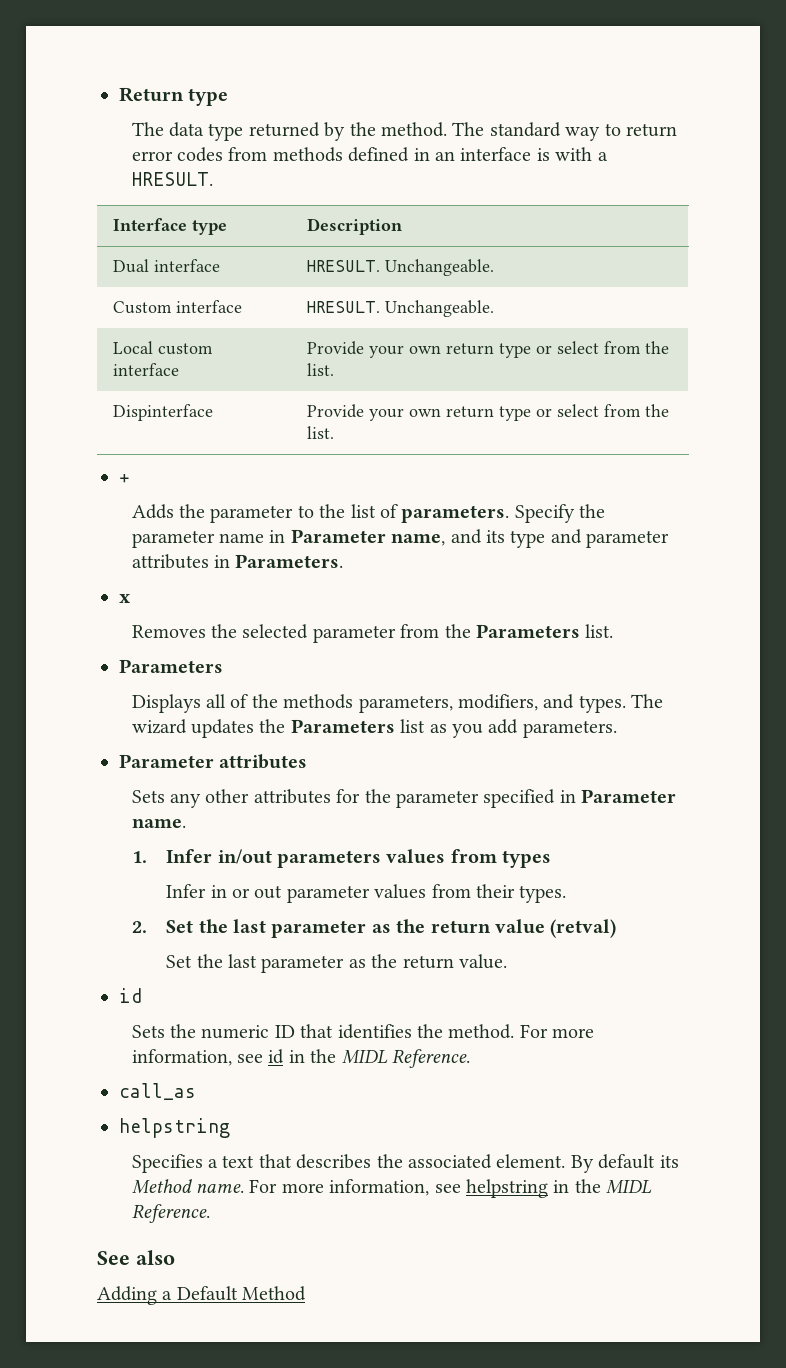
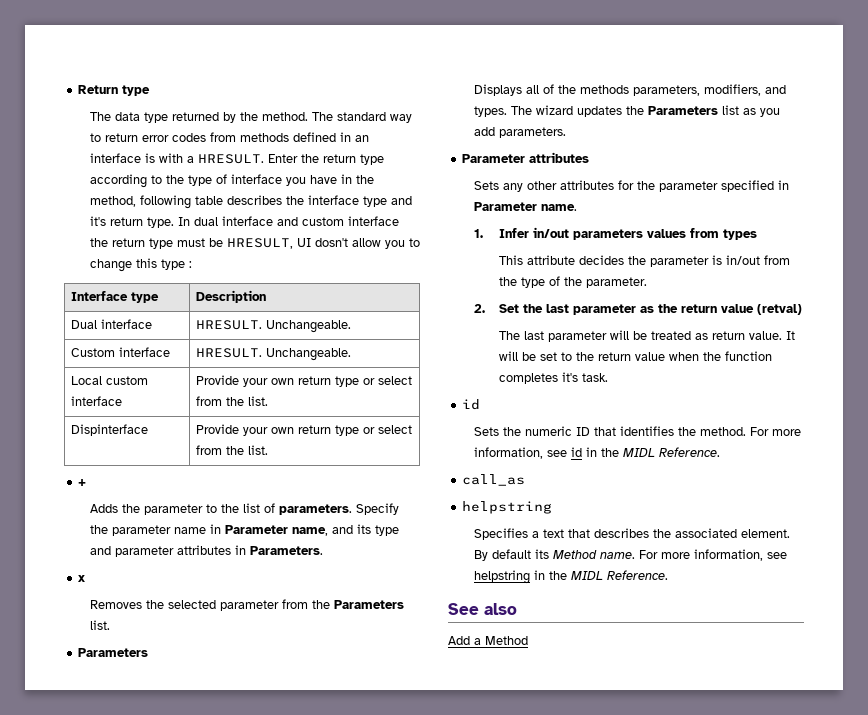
+ Enter the return type according to the type of interface you have in the method, following table describes the interface type and it's return type. In dual interface and custom interface the return type must be HRESULT, UI dosn't allow you to change this type :
- Infer in or out parameter values from their types.
+ This attribute decides the parameter is in/out from the type of the parameter.
- Set the last parameter as the return value.
+ The last parameter will be treated as return value. It will be set to the return value when the function completes it's task.
- Adding a Default Method
+ Add a Method

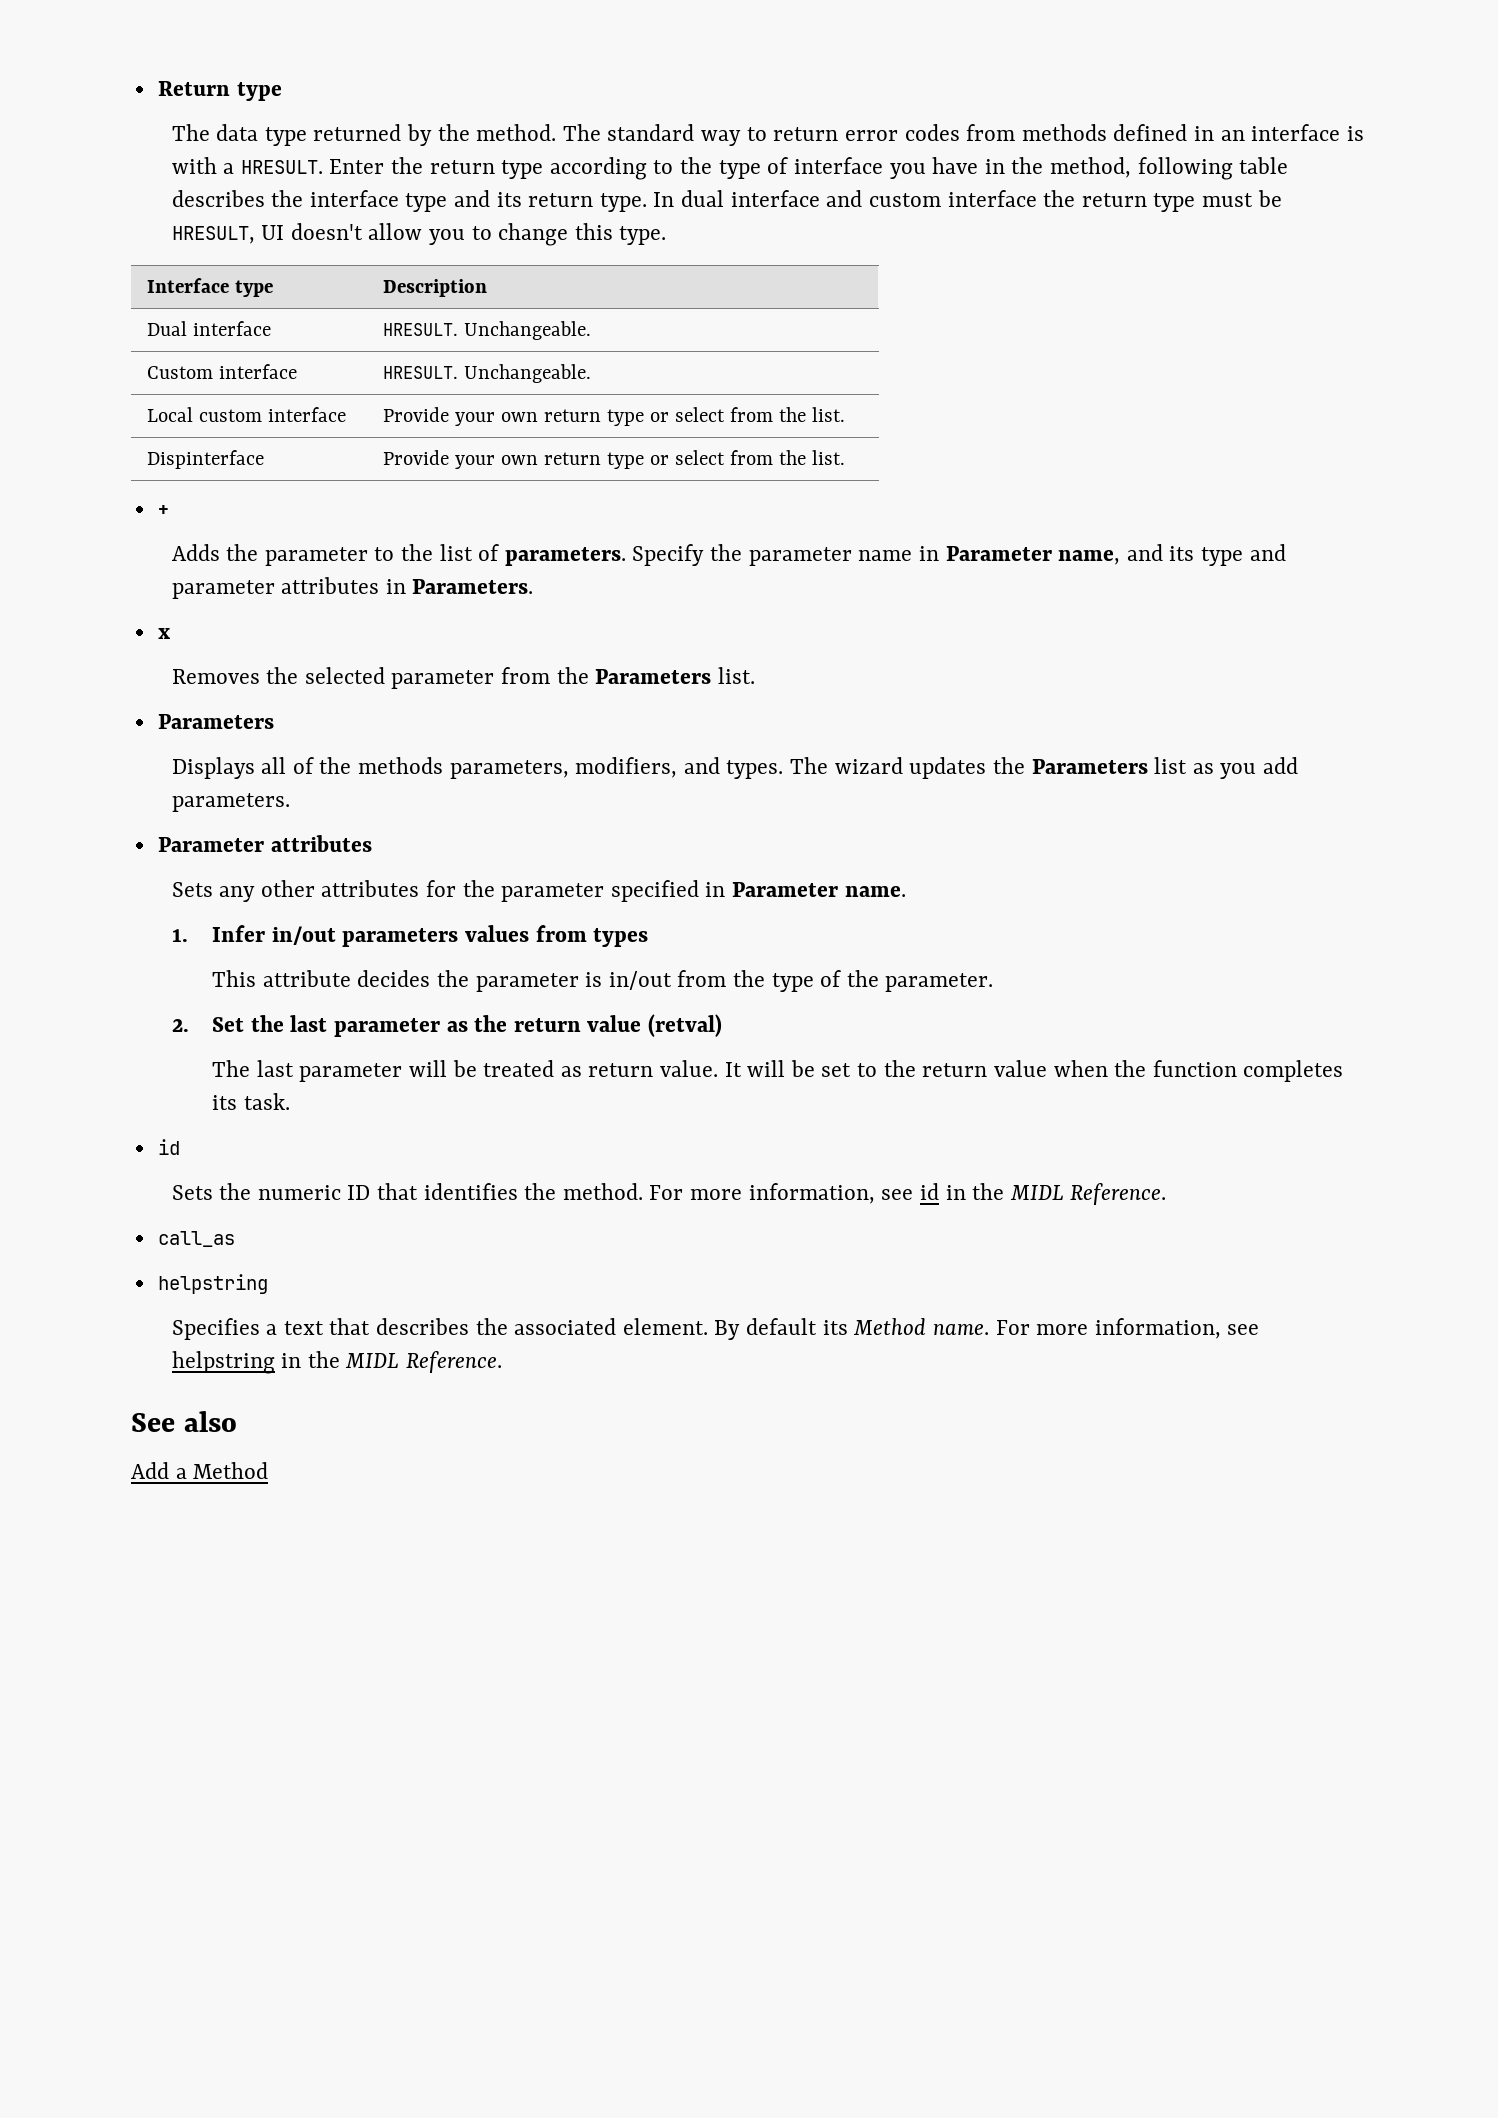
- Enter the return type according to the type of interface you have in the method, following table describes the interface type and it's return type.
+ Enter the return type according to the type of interface you have in the method, following table describes the interface type and its return type.
- In dual interface and custom interface the return type must be HRESULT, UI dosn't allow you to change this type :
+ In dual interface and custom interface the return type must be HRESULT, UI doesn't allow you to change this type.
- It will be set to the return value when the function completes it's task.
+ It will be set to the return value when the function completes its task.

